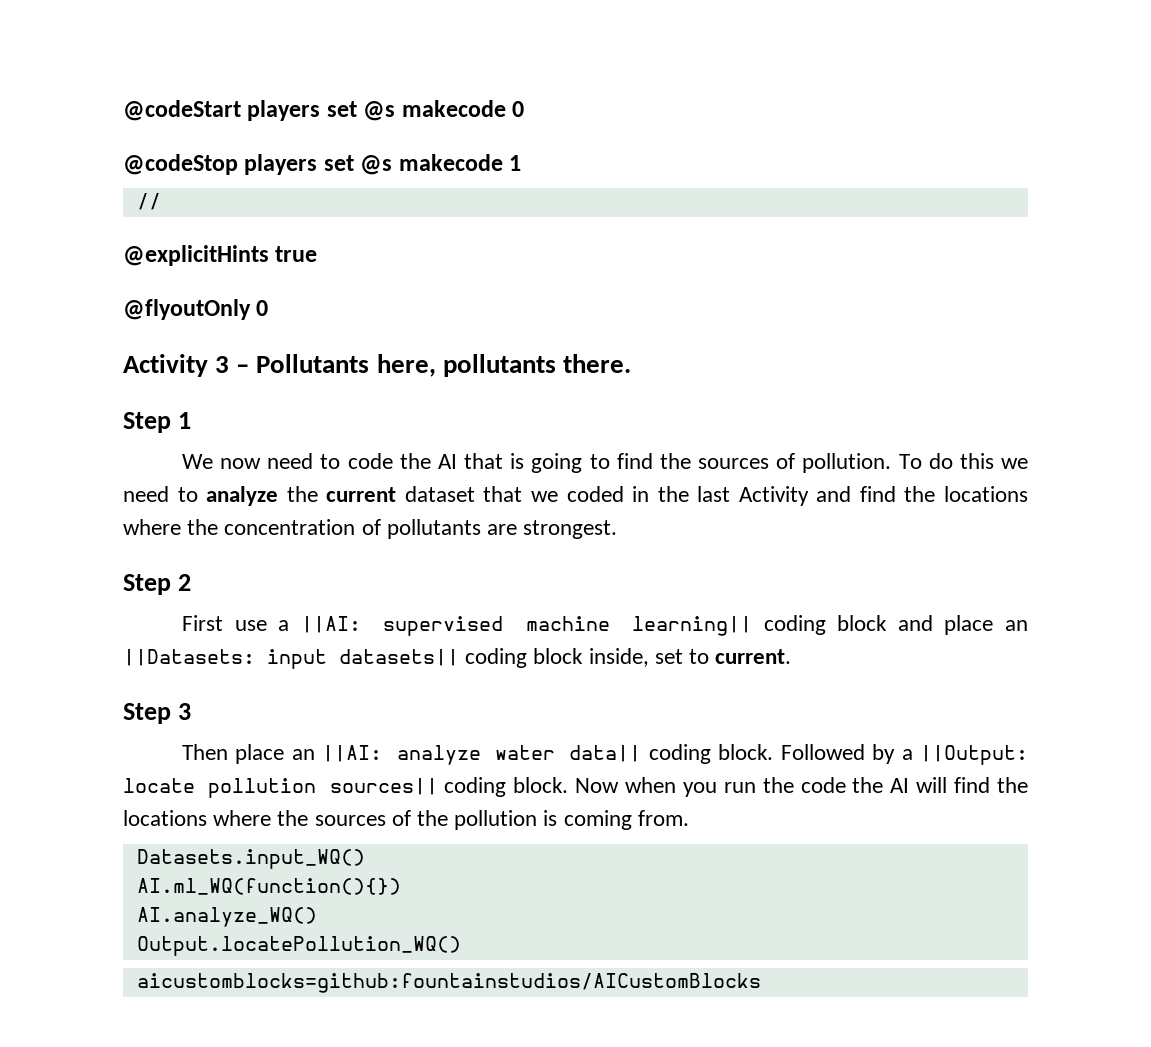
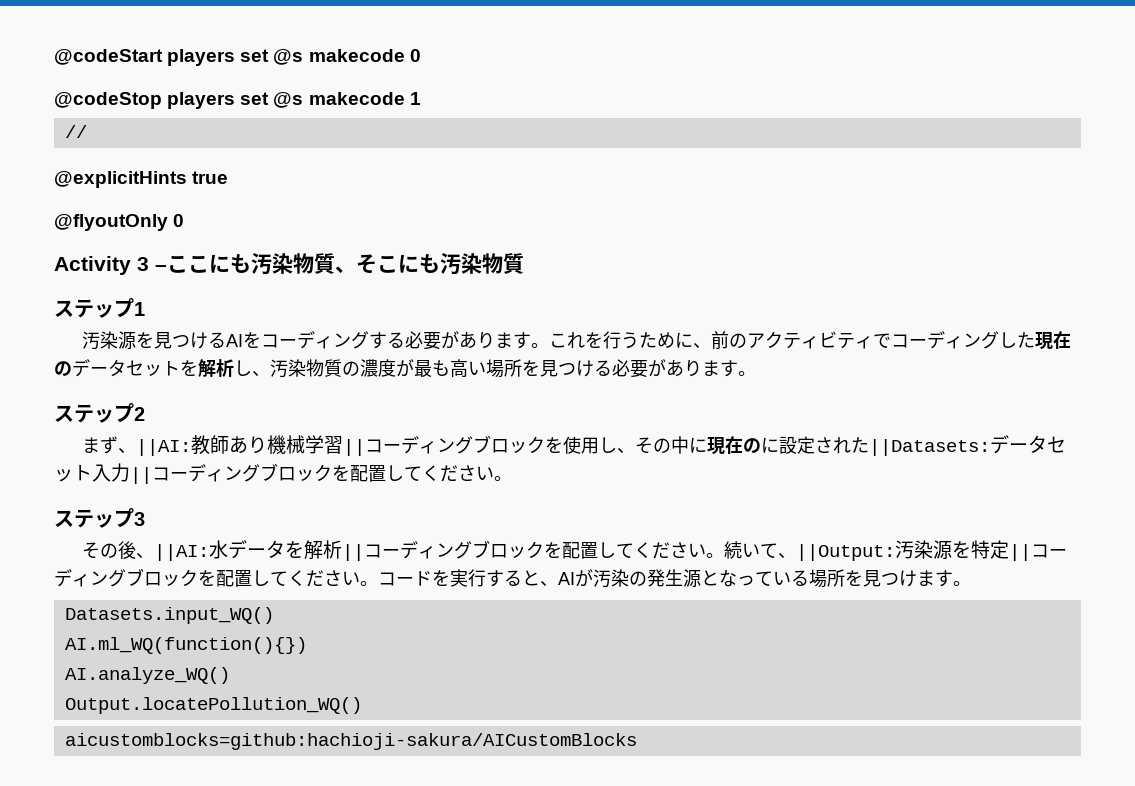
- Activity 3 – Pollutants here, pollutants there.
- Step 1
- We now need to code the AI that is going to find the sources of pollution. To do this we need to analyze the current dataset that we coded in the last Activity and find the locations where the concentration of pollutants are strongest.
- Step 2
- First use a ||AI: supervised machine learning|| coding block and place an ||Datasets: input datasets|| coding block inside, set to current.
- Step 3
- Then place an ||AI: analyze water data|| coding block. Followed by a ||Output: locate pollution sources|| coding block. Now when you run the code the AI will find the locations where the sources of the pollution is coming from.
+ Activity 3 –ここにも汚染物質、そこにも汚染物質
+ ステップ1
+ 汚染源を見つけるAIをコーディングする必要があります。これを行うために、前のアクティビティでコーディングした現在のデータセットを解析し、汚染物質の濃度が最も高い場所を見つける必要があります。
+ ステップ2
+ まず、||AI:教師あり機械学習||コーディングブロックを使用し、その中に現在のに設定された||Datasets:データセット入力||コーディングブロックを配置してください。
+ ステップ3
+ その後、||AI:水データを解析||コーディングブロックを配置してください。続いて、||Output:汚染源を特定||コーディングブロックを配置してください。コードを実行すると、AIが汚染の発生源となっている場所を見つけます。
- aicustomblocks=github:fountainstudios/AICustomBlocks
+ aicustomblocks=github:hachioji-sakura/AICustomBlocks

